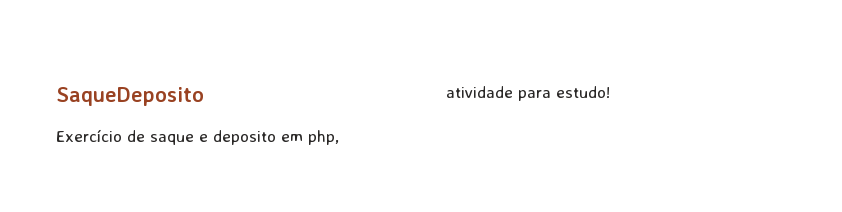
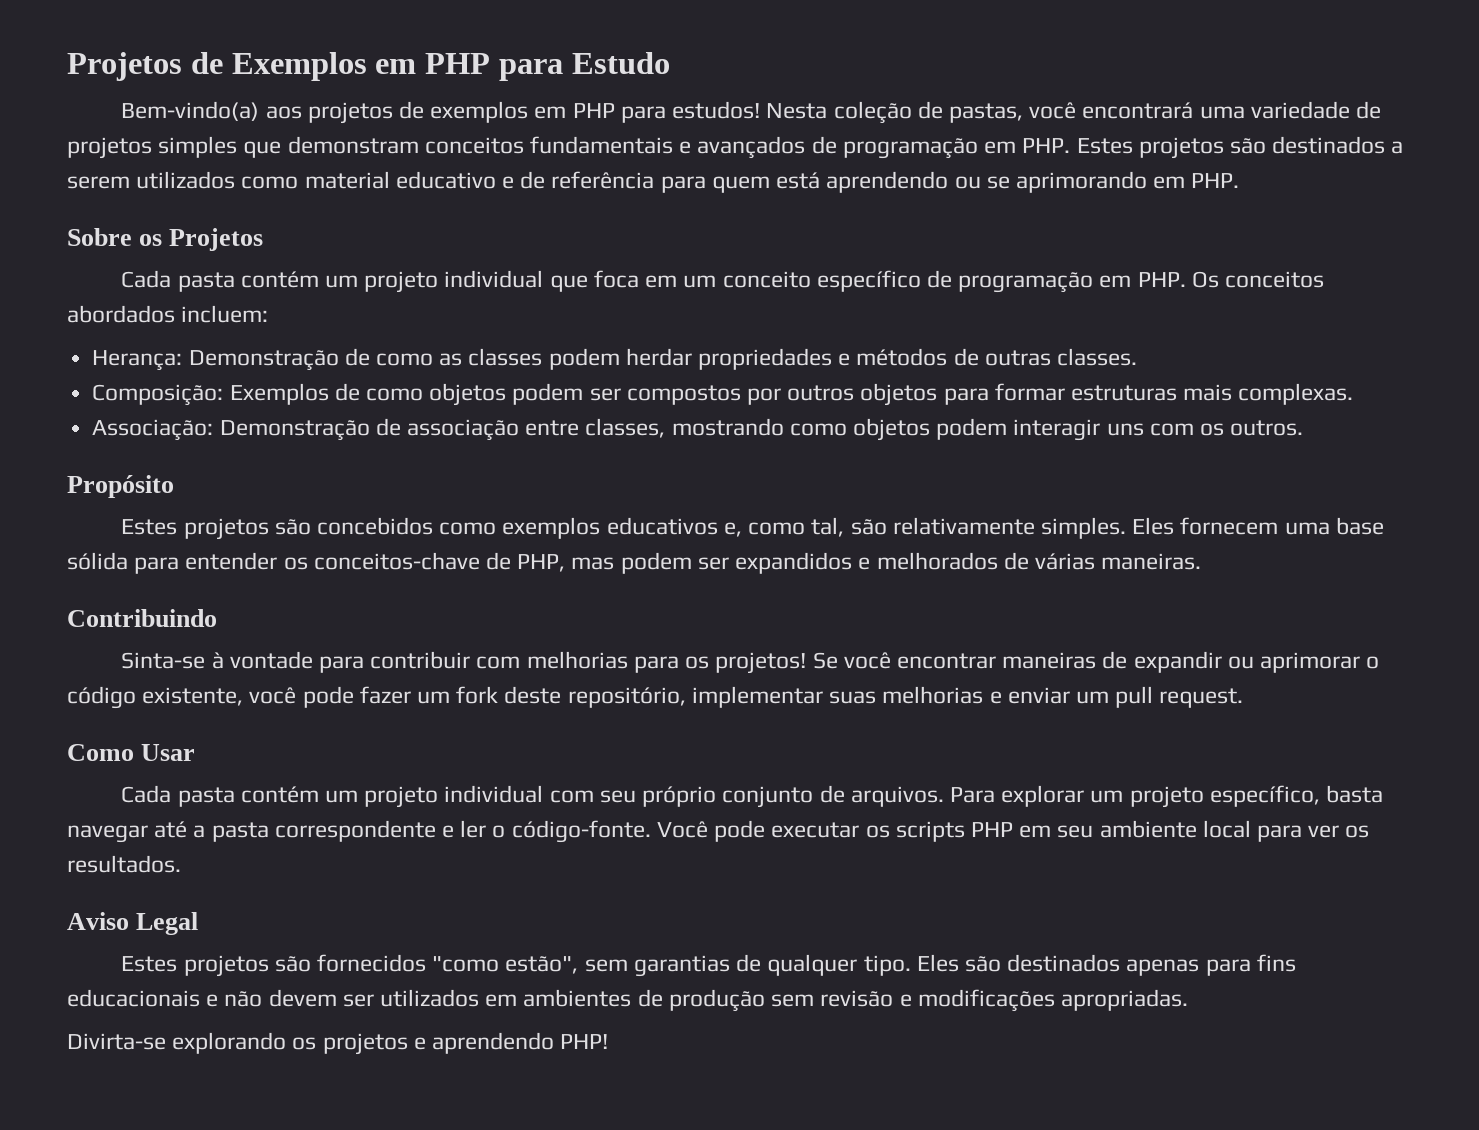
- SaqueDeposito
- Exercício de saque e deposito em php, atividade para estudo!
+ Projetos de Exemplos em PHP para Estudo
+ Bem-vindo(a) aos projetos de exemplos em PHP para estudos! Nesta coleção de pastas, você encontrará uma variedade de projetos simples que demonstram conceitos fundamentais e avançados de programação em PHP. Estes projetos são destinados a serem utilizados como material educativo e de referência para quem está aprendendo ou se aprimorando em PHP.
+ Sobre os Projetos
+ Cada pasta contém um projeto individual que foca em um conceito específico de programação em PHP. Os conceitos abordados incluem:
+ Herança: Demonstração de como as classes podem herdar propriedades e métodos de outras classes.
+ Composição: Exemplos de como objetos podem ser compostos por outros objetos para formar estruturas mais complexas.
+ Associação: Demonstração de associação entre classes, mostrando como objetos podem interagir uns com os outros.
+ Propósito
+ Estes projetos são concebidos como exemplos educativos e, como tal, são relativamente simples. Eles fornecem uma base sólida para entender os conceitos-chave de PHP, mas podem ser expandidos e melhorados de várias maneiras.
+ Contribuindo
+ Sinta-se à vontade para contribuir com melhorias para os projetos! Se você encontrar maneiras de expandir ou aprimorar o código existente, você pode fazer um fork deste repositório, implementar suas melhorias e enviar um pull request.
+ Como Usar
+ Cada pasta contém um projeto individual com seu próprio conjunto de arquivos. Para explorar um projeto específico, basta navegar até a pasta correspondente e ler o código-fonte. Você pode executar os scripts PHP em seu ambiente local para ver os resultados.
+ Aviso Legal
+ Estes projetos são fornecidos "como estão", sem garantias de qualquer tipo. Eles são destinados apenas para fins educacionais e não devem ser utilizados em ambientes de produção sem revisão e modificações apropriadas.
+ Divirta-se explorando os projetos e aprendendo PHP!

